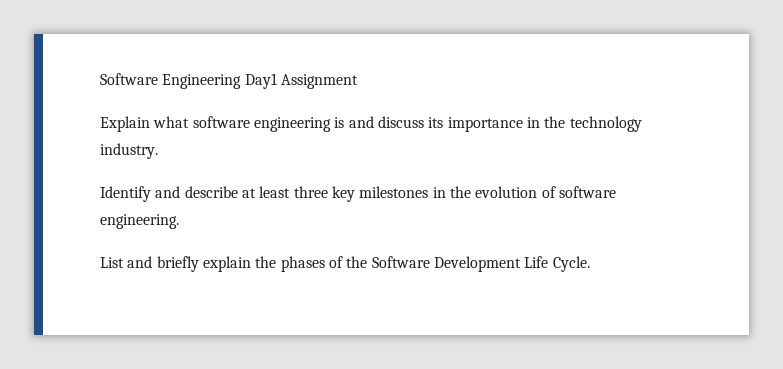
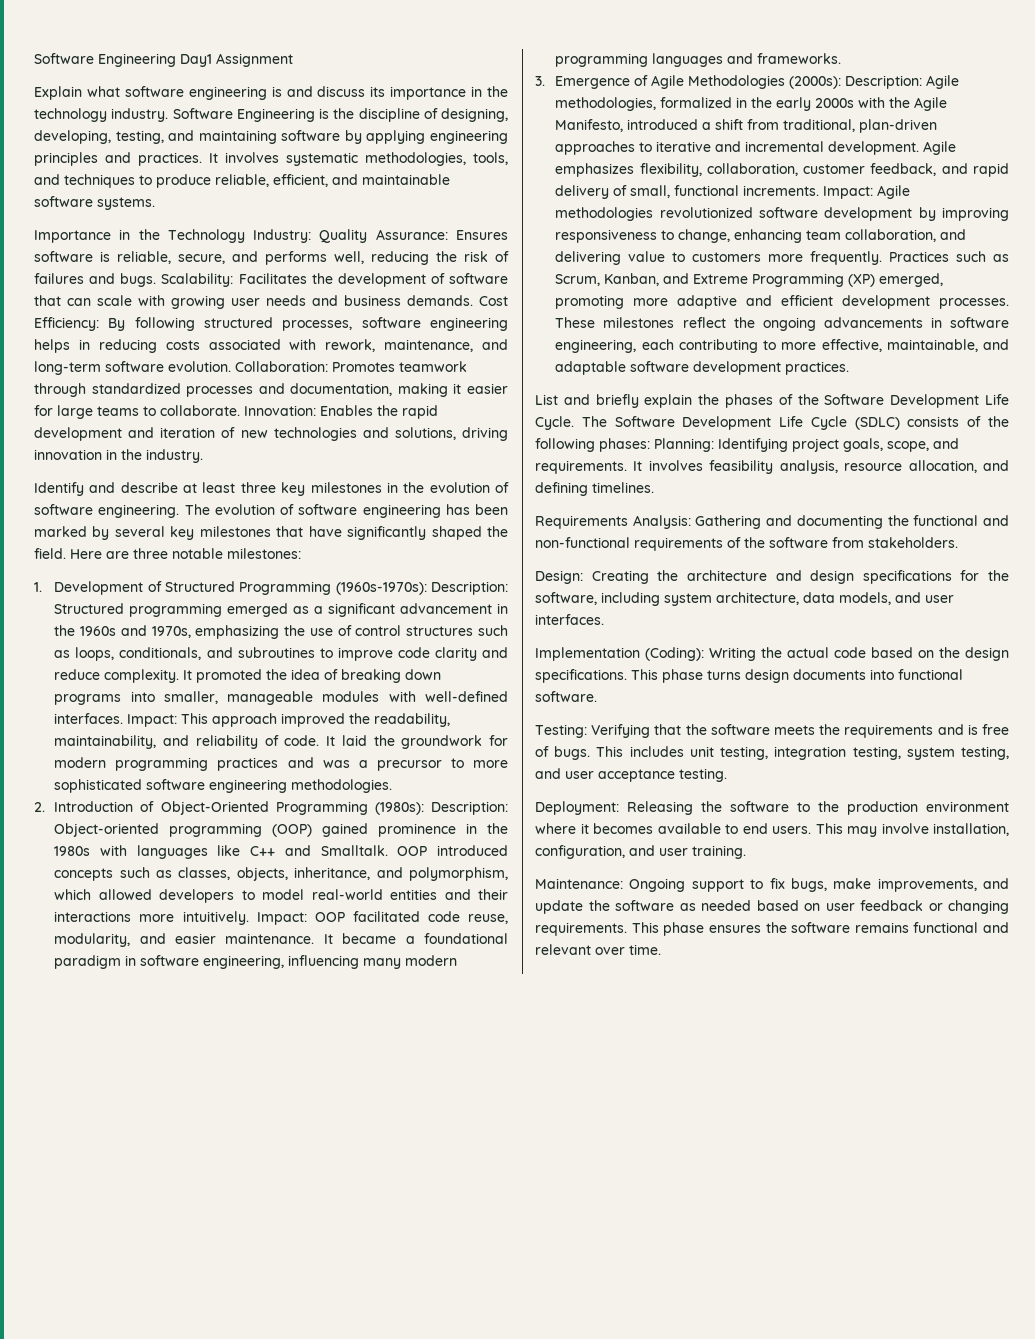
+ Software Engineering is the discipline of designing, developing, testing, and maintaining software by applying engineering principles and practices. It involves systematic methodologies, tools, and techniques to produce reliable, efficient, and maintainable software systems.
+ Importance in the Technology Industry: Quality Assurance: Ensures software is reliable, secure, and performs well, reducing the risk of failures and bugs. Scalability: Facilitates the development of software that can scale with growing user needs and business demands. Cost Efficiency: By following structured processes, software engineering helps in reducing costs associated with rework, maintenance, and long-term software evolution. Collaboration: Promotes teamwork through standardized processes and documentation, making it easier for large teams to collaborate. Innovation: Enables the rapid development and iteration of new technologies and solutions, driving innovation in the industry.
+ The evolution of software engineering has been marked by several key milestones that have significantly shaped the field. Here are three notable milestones:
+ 1. Development of Structured Programming (1960s-1970s): Description: Structured programming emerged as a significant advancement in the 1960s and 1970s, emphasizing the use of control structures such as loops, conditionals, and subroutines to improve code clarity and reduce complexity. It promoted the idea of breaking down programs into smaller, manageable modules with well-defined interfaces. Impact: This approach improved the readability, maintainability, and reliability of code. It laid the groundwork for modern programming practices and was a precursor to more sophisticated software engineering methodologies.
+ 2. Introduction of Object-Oriented Programming (1980s): Description: Object-oriented programming (OOP) gained prominence in the 1980s with languages like C++ and Smalltalk. OOP introduced concepts such as classes, objects, inheritance, and polymorphism, which allowed developers to model real-world entities and their interactions more intuitively. Impact: OOP facilitated code reuse, modularity, and easier maintenance. It became a foundational paradigm in software engineering, influencing many modern programming languages and frameworks.
+ 3. Emergence of Agile Methodologies (2000s): Description: Agile methodologies, formalized in the early 2000s with the Agile Manifesto, introduced a shift from traditional, plan-driven approaches to iterative and incremental development. Agile emphasizes flexibility, collaboration, customer feedback, and rapid delivery of small, functional increments. Impact: Agile methodologies revolutionized software development by improving responsiveness to change, enhancing team collaboration, and delivering value to customers more frequently. Practices such as Scrum, Kanban, and Extreme Programming (XP) emerged, promoting more adaptive and efficient development processes. These milestones reflect the ongoing advancements in software engineering, each contributing to more effective, maintainable, and adaptable software development practices.
+ The Software Development Life Cycle (SDLC) consists of the following phases: Planning: Identifying project goals, scope, and requirements. It involves feasibility analysis, resource allocation, and defining timelines.
+ Requirements Analysis: Gathering and documenting the functional and non-functional requirements of the software from stakeholders.
+ Design: Creating the architecture and design specifications for the software, including system architecture, data models, and user interfaces.
+ Implementation (Coding): Writing the actual code based on the design specifications. This phase turns design documents into functional software.
+ Testing: Verifying that the software meets the requirements and is free of bugs. This includes unit testing, integration testing, system testing, and user acceptance testing.
+ Deployment: Releasing the software to the production environment where it becomes available to end users. This may involve installation, configuration, and user training.
+ Maintenance: Ongoing support to fix bugs, make improvements, and update the software as needed based on user feedback or changing requirements. This phase ensures the software remains functional and relevant over time.

